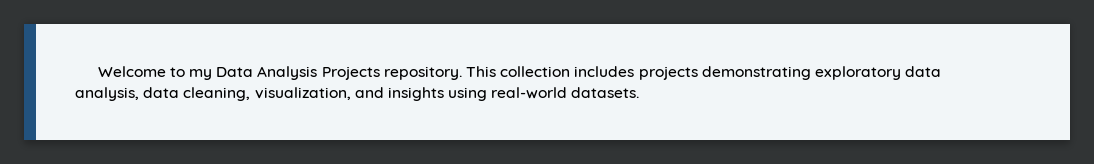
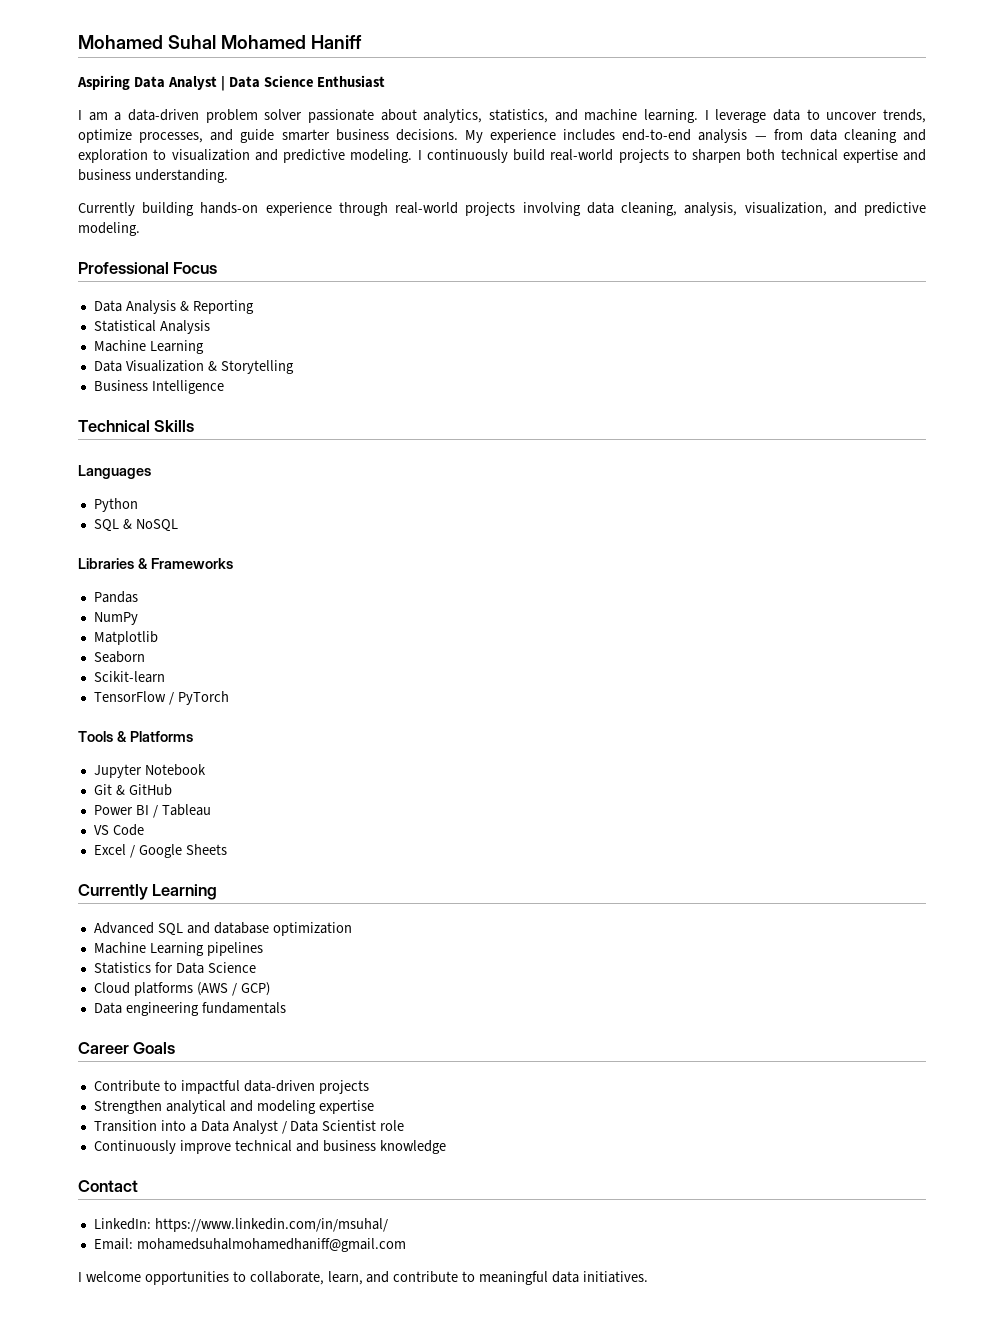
- Welcome to my Data Analysis Projects repository. This collection includes projects demonstrating exploratory data analysis, data cleaning, visualization, and insights using real-world datasets.
+ Mohamed Suhal Mohamed Haniff
+ Aspiring Data Analyst | Data Science Enthusiast
+ I am a data-driven problem solver passionate about analytics, statistics, and machine learning. I leverage data to uncover trends, optimize processes, and guide smarter business decisions. My experience includes end-to-end analysis — from data cleaning and exploration to visualization and predictive modeling. I continuously build real-world projects to sharpen both technical expertise and business understanding.
+ Currently building hands-on experience through real-world projects involving data cleaning, analysis, visualization, and predictive modeling.
+ Professional Focus
+ Data Analysis & Reporting
+ Statistical Analysis
+ Machine Learning
+ Data Visualization & Storytelling
+ Business Intelligence
+ Technical Skills
+ Languages
+ Python
+ SQL & NoSQL
+ Libraries & Frameworks
+ Pandas
+ NumPy
+ Matplotlib
+ Seaborn
+ Scikit-learn
+ TensorFlow / PyTorch
+ Tools & Platforms
+ Jupyter Notebook
+ Git & GitHub
+ Power BI / Tableau
+ VS Code
+ Excel / Google Sheets
+ Currently Learning
+ Advanced SQL and database optimization
+ Machine Learning pipelines
+ Statistics for Data Science
+ Cloud platforms (AWS / GCP)
+ Data engineering fundamentals
+ Career Goals
+ Contribute to impactful data-driven projects
+ Strengthen analytical and modeling expertise
+ Transition into a Data Analyst / Data Scientist role
+ Continuously improve technical and business knowledge
+ Contact
+ LinkedIn: https://www.linkedin.com/in/msuhal/
+ Email: mohamedsuhalmohamedhaniff@gmail.com
+ I welcome opportunities to collaborate, learn, and contribute to meaningful data initiatives.

